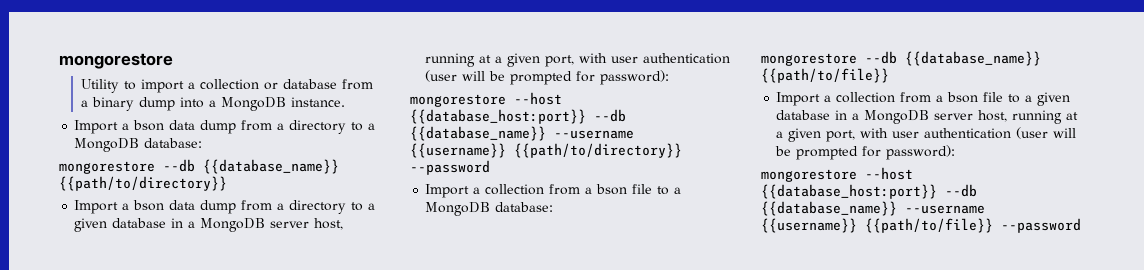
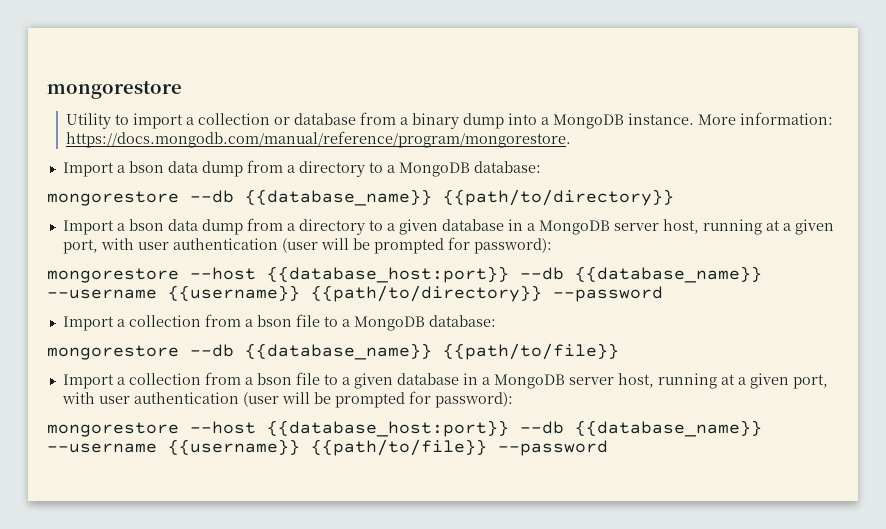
+ More information: https://docs.mongodb.com/manual/reference/program/mongorestore.

